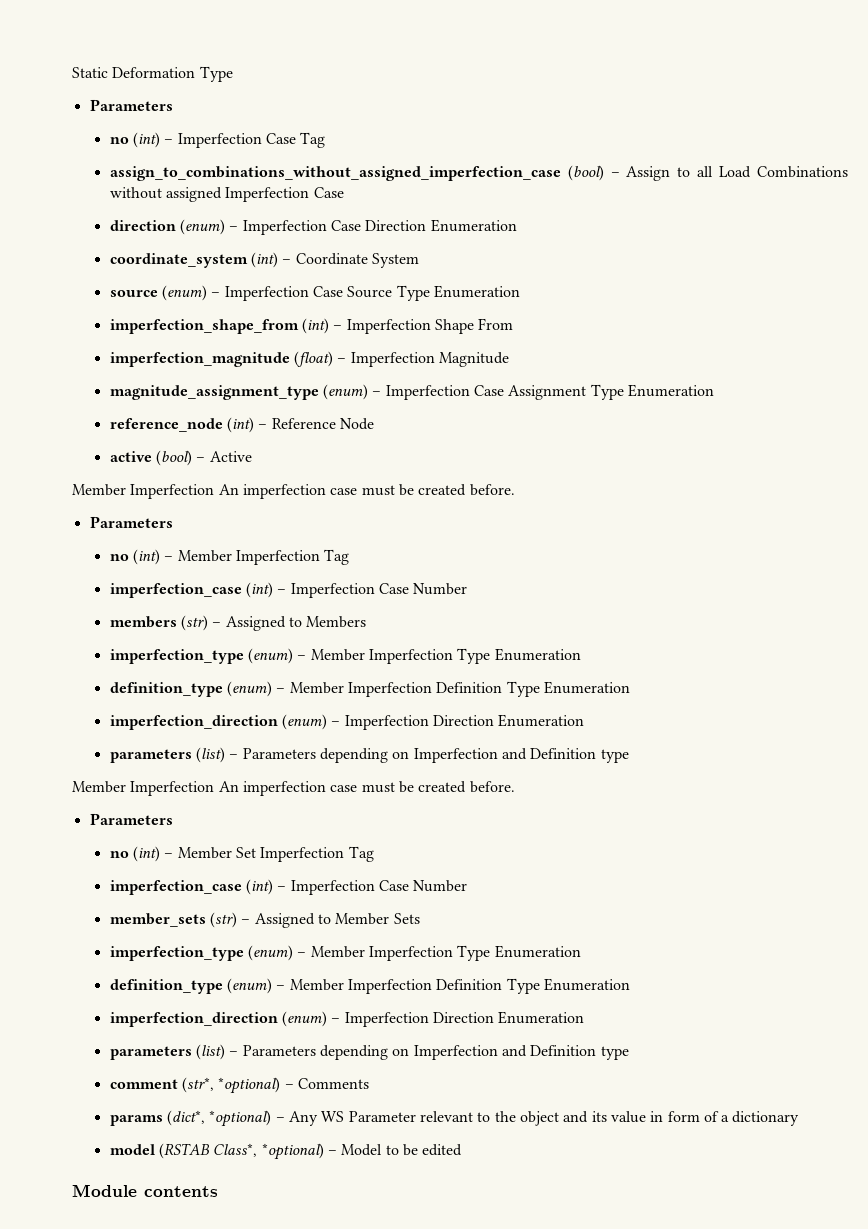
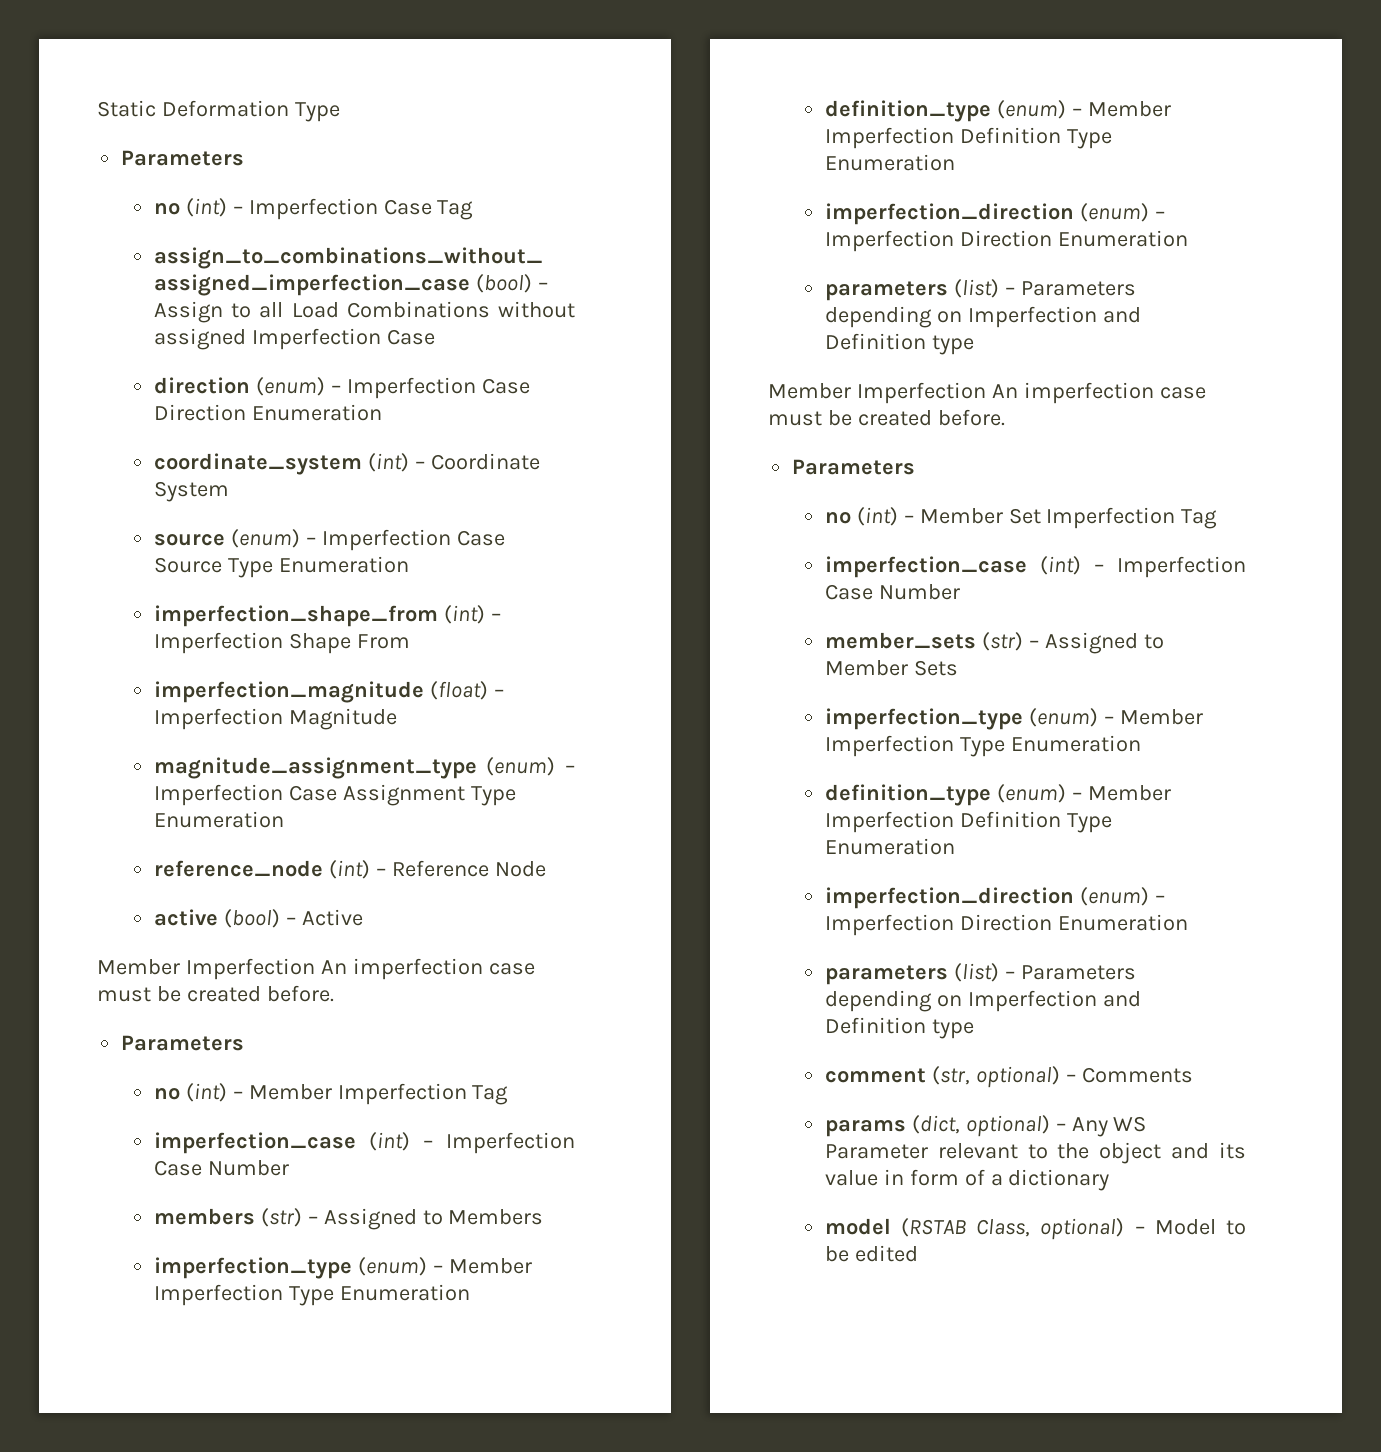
- comment (str*, *optional) – Comments
+ comment (str, optional) – Comments
- params (dict*, *optional) – Any WS Parameter relevant to the object and its value in form of a dictionary
+ params (dict, optional) – Any WS Parameter relevant to the object and its value in form of a dictionary
- model (RSTAB Class*, *optional) – Model to be edited
+ model (RSTAB Class, optional) – Model to be edited
- Module contents

